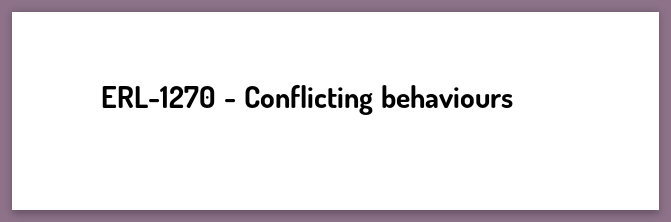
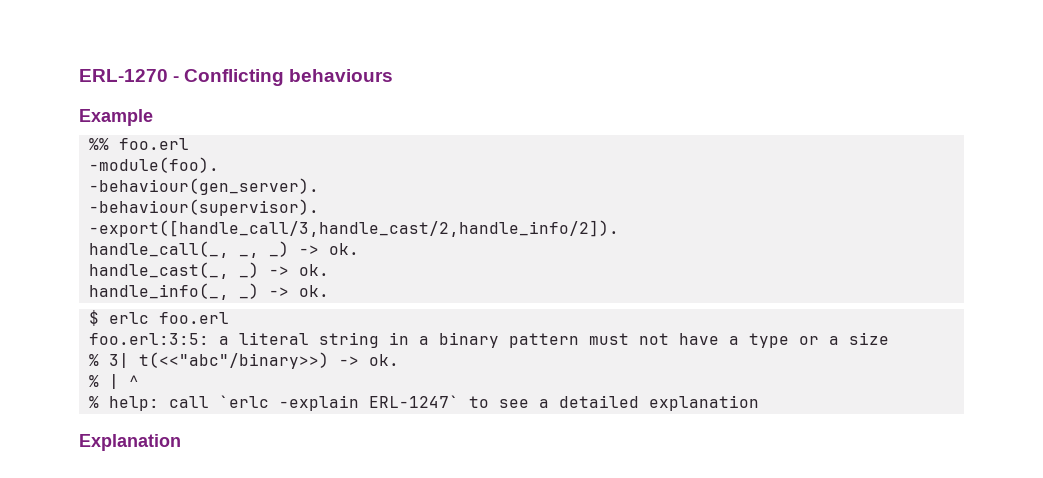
+ Example
+ %% foo.erl
+ -module(foo).
+ -behaviour(gen_server).
+ -behaviour(supervisor).
+ -export([handle_call/3,handle_cast/2,handle_info/2]).
+ handle_call(_, _, _) -> ok.
+ handle_cast(_, _) -> ok.
+ handle_info(_, _) -> ok.
+ $ erlc foo.erl
+ foo.erl:3:5: a literal string in a binary pattern must not have a type or a size
+ % 3| t(<<"abc"/binary>>) -> ok.
+ % | ^
+ % help: call `erlc -explain ERL-1247` to see a detailed explanation
+ Explanation

